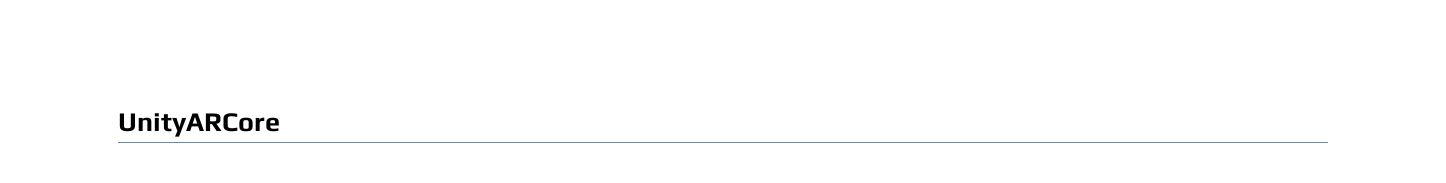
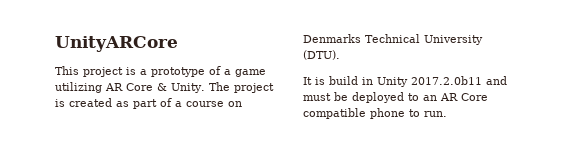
+ This project is a prototype of a game utilizing AR Core & Unity. The project is created as part of a course on Denmarks Technical University (DTU).
+ It is build in Unity 2017.2.0b11 and must be deployed to an AR Core compatible phone to run.

